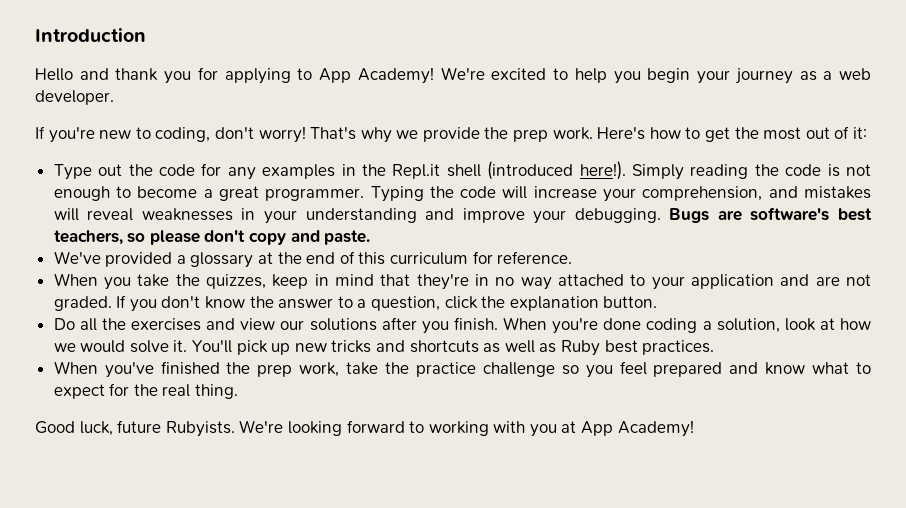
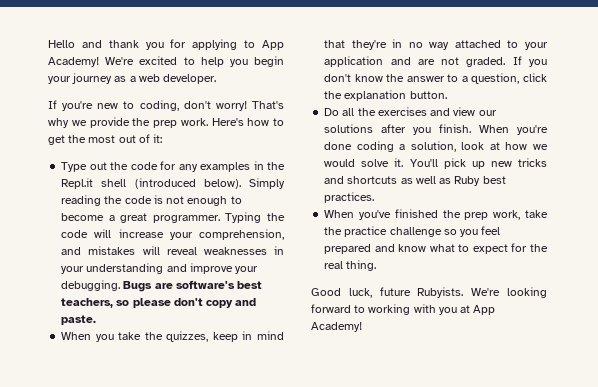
- Introduction
- Type out the code for any examples in the Repl.it shell (introduced here!).
+ Type out the code for any examples in the Repl.it shell (introduced below).
- We've provided a glossary at the end of this curriculum for reference.

